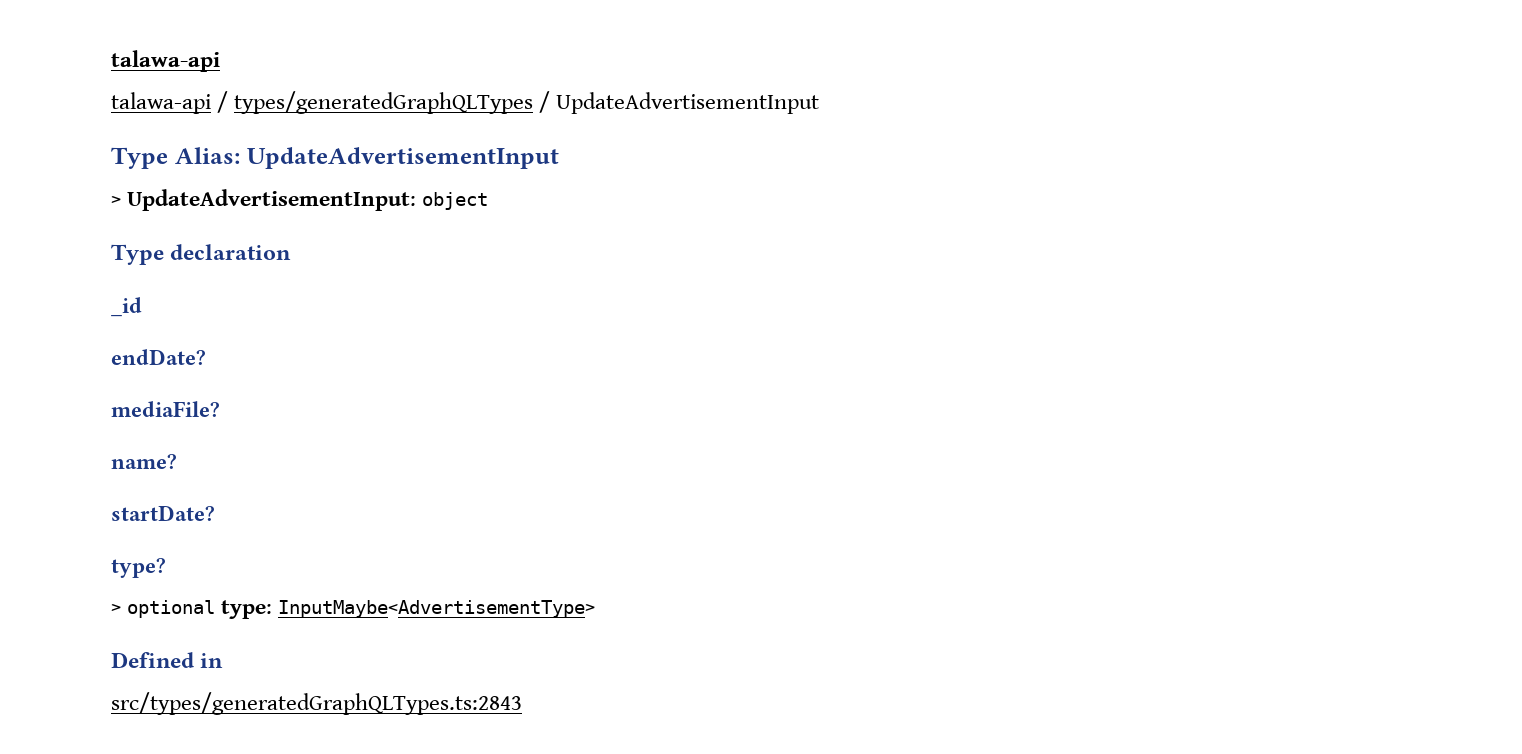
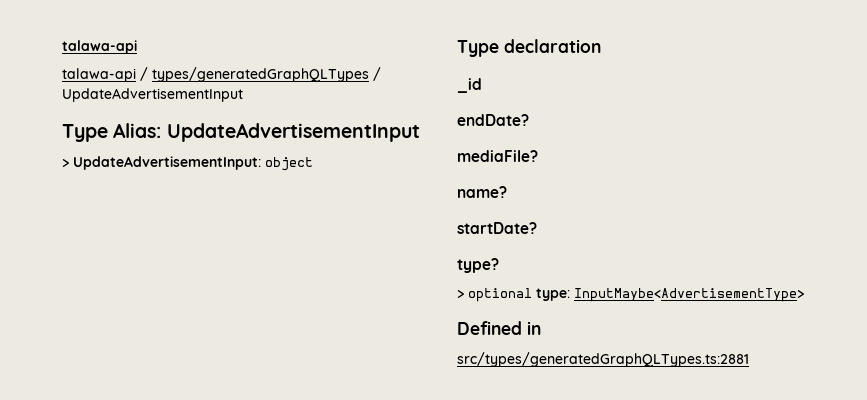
- src/types/generatedGraphQLTypes.ts:2843
+ src/types/generatedGraphQLTypes.ts:2881

